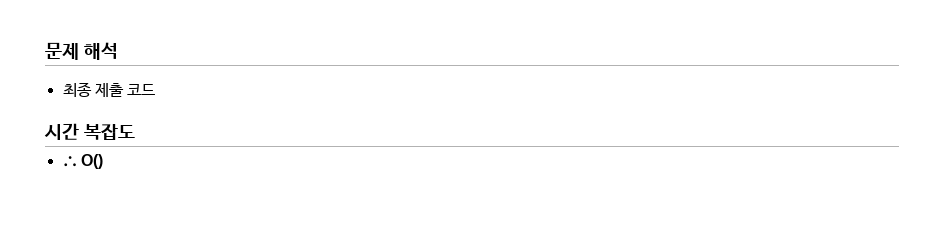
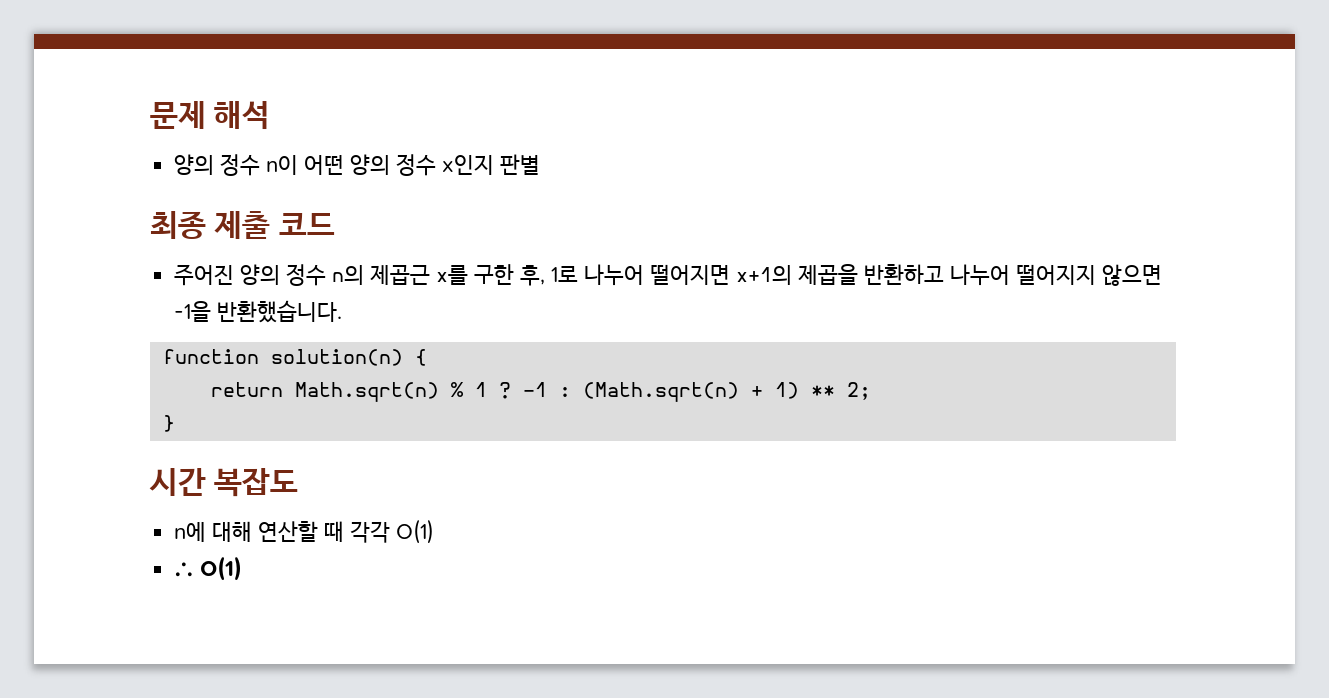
+ 양의 정수 n이 어떤 양의 정수 x인지 판별
  최종 제출 코드
+ 주어진 양의 정수 n의 제곱근 x를 구한 후, 1로 나누어 떨어지면 x+1의 제곱을 반환하고 나누어 떨어지지 않으면 -1을 반환했습니다.
+ function solution(n) {
+ return Math.sqrt(n) % 1 ? -1 : (Math.sqrt(n) + 1) ** 2;
+ }
  시간 복잡도
+ n에 대해 연산할 때 각각 O(1)
- ∴ O()
+ ∴ O(1)

